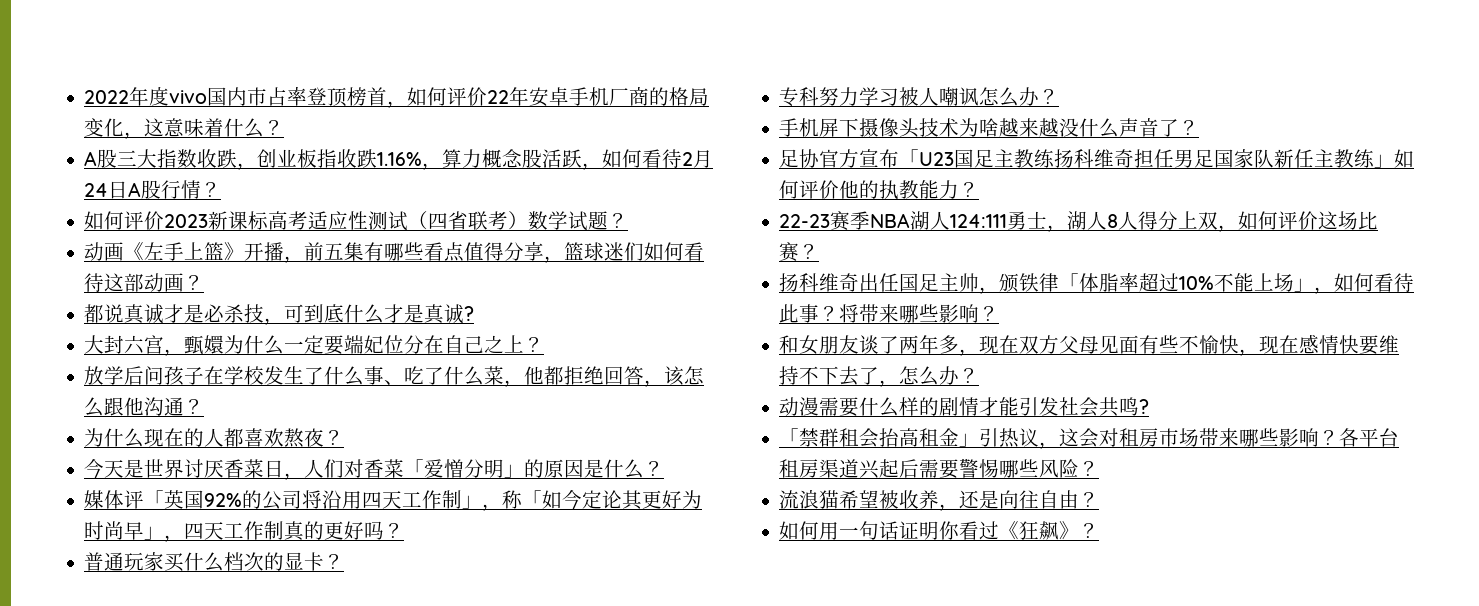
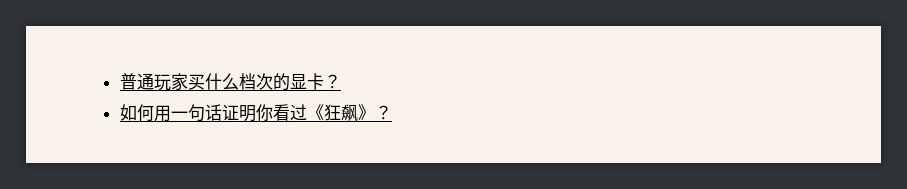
- 2022年度vivo国内市占率登顶榜首，如何评价22年安卓手机厂商的格局变化，这意味着什么？
- A股三大指数收跌，创业板指收跌1.16%，算力概念股活跃，如何看待2月24日A股行情？
- 如何评价2023新课标高考适应性测试（四省联考）数学试题？
- 动画《左手上篮》开播，前五集有哪些看点值得分享，篮球迷们如何看待这部动画？
- 都说真诚才是必杀技，可到底什么才是真诚?
- 大封六宫，甄嬛为什么一定要端妃位分在自己之上？
- 放学后问孩子在学校发生了什么事、吃了什么菜，他都拒绝回答，该怎么跟他沟通？
- 为什么现在的人都喜欢熬夜？
- 今天是世界讨厌香菜日，人们对香菜「爱憎分明」的原因是什么？
- 媒体评「英国92%的公司将沿用四天工作制」，称「如今定论其更好为时尚早」，四天工作制真的更好吗？
- 专科努力学习被人嘲讽怎么办？
- 手机屏下摄像头技术为啥越来越没什么声音了？
- 足协官方宣布「U23国足主教练扬科维奇担任男足国家队新任主教练」如何评价他的执教能力？
- 22-23赛季NBA湖人124:111勇士，湖人8人得分上双，如何评价这场比赛？
- 扬科维奇出任国足主帅，颁铁律「体脂率超过10%不能上场」，如何看待此事？将带来哪些影响？
- 和女朋友谈了两年多，现在双方父母见面有些不愉快，现在感情快要维持不下去了，怎么办？
- 动漫需要什么样的剧情才能引发社会共鸣?
- 「禁群租会抬高租金」引热议，这会对租房市场带来哪些影响？各平台租房渠道兴起后需要警惕哪些风险？
- 流浪猫希望被收养，还是向往自由？

